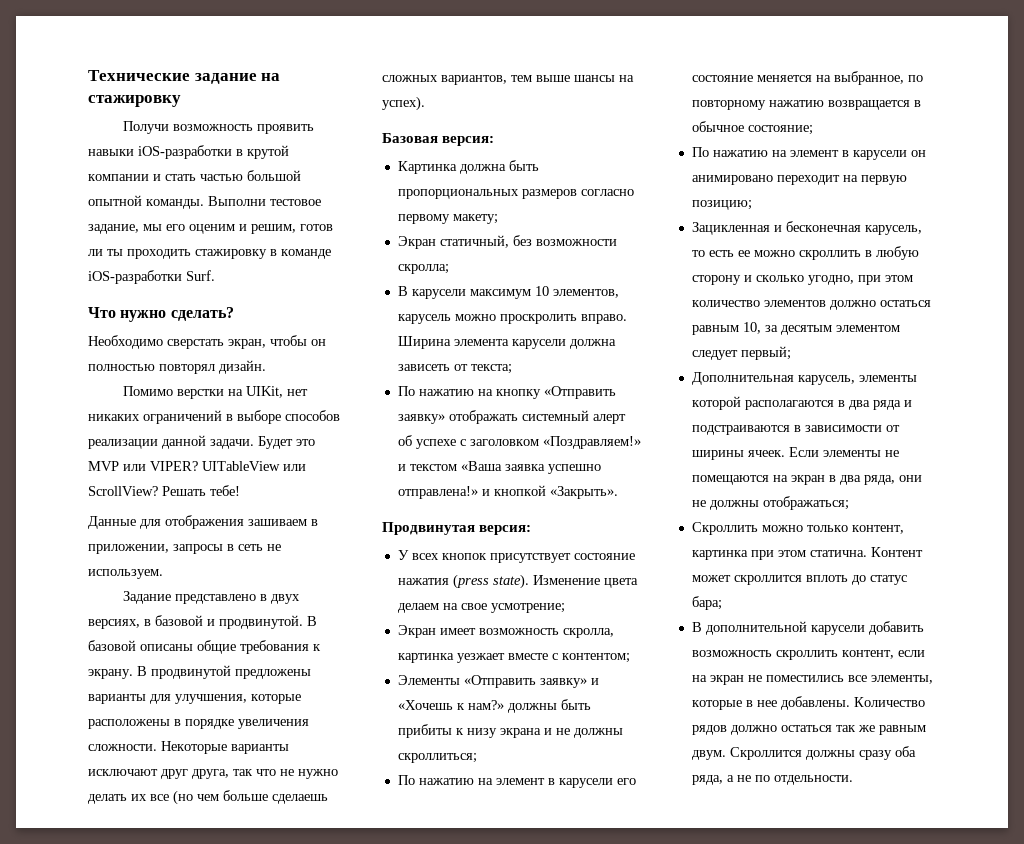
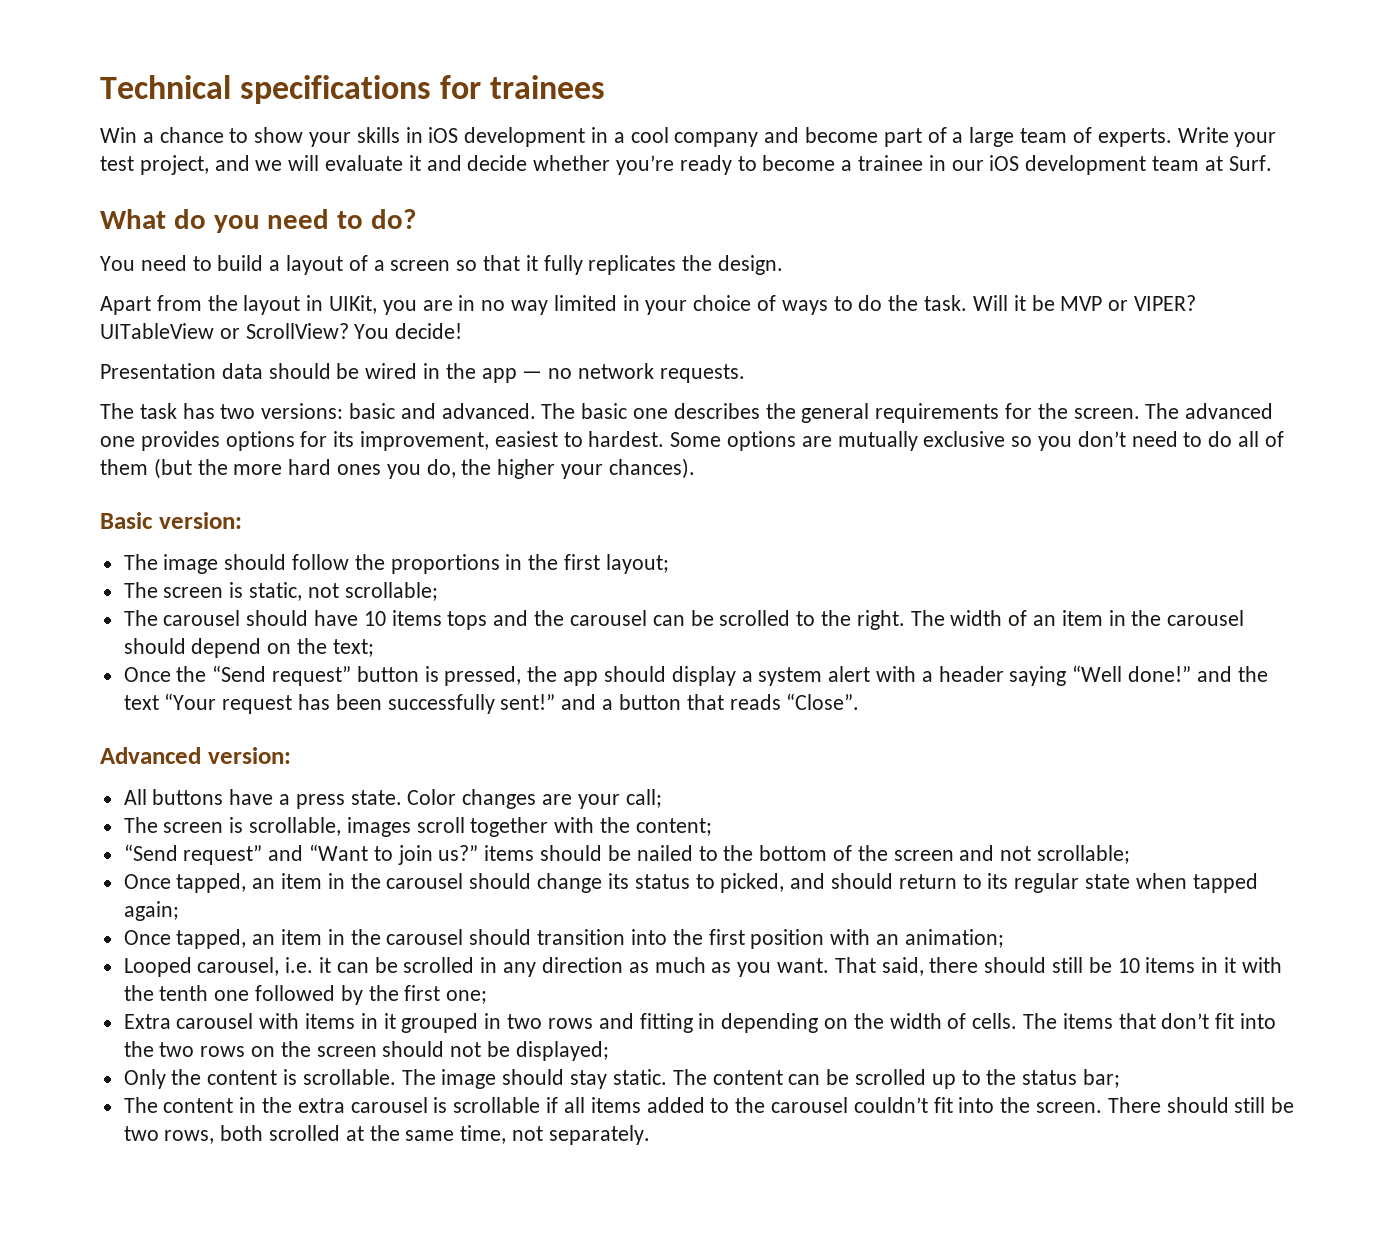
- Технические задание на стажировку
- Получи возможность проявить навыки iOS-разработки в крутой компании и стать частью большой опытной команды. Выполни тестовое задание, мы его оценим и решим, готов ли ты проходить стажировку в команде iOS-разработки Surf.
- Что нужно сделать?
- Необходимо сверстать экран, чтобы он полностью повторял дизайн.
- Помимо верстки на UIKit, нет никаких ограничений в выборе способов реализации данной задачи. Будет это MVP или VIPER? UITableView или ScrollView? Решать тебе!
- Данные для отображения зашиваем в приложении, запросы в сеть не используем.
- Задание представлено в двух версиях, в базовой и продвинутой. В базовой описаны общие требования к экрану. В продвинутой предложены варианты для улучшения, которые расположены в порядке увеличения сложности. Некоторые варианты исключают друг друга, так что не нужно делать их все (но чем больше сделаешь сложных вариантов, тем выше шансы на успех).
- Базовая версия:
- Картинка должна быть пропорциональных размеров согласно первому макету;
- Экран статичный, без возможности скролла;
- В карусели максимум 10 элементов, карусель можно проскролить вправо. Ширина элемента карусели должна зависеть от текста;
- По нажатию на кнопку «Отправить заявку» отображать системный алерт об успехе с заголовком «Поздравляем!» и текстом «Ваша заявка успешно отправлена!» и кнопкой «Закрыть».
- Продвинутая версия:
- У всех кнопок присутствует состояние нажатия (press state). Изменение цвета делаем на свое усмотрение;
- Экран имеет возможность скролла, картинка уезжает вместе с контентом;
- Элементы «Отправить заявку» и «Хочешь к нам?» должны быть прибиты к низу экрана и не должны скроллиться;
- По нажатию на элемент в карусели его состояние меняется на выбранное, по повторному нажатию возвращается в обычное состояние;
- По нажатию на элемент в карусели он анимировано переходит на первую позицию;
- Зацикленная и бесконечная карусель, то есть ее можно скроллить в любую сторону и сколько угодно, при этом количество элементов должно остаться равным 10, за десятым элементом следует первый;
- Дополнительная карусель, элементы которой располагаются в два ряда и подстраиваются в зависимости от ширины ячеек. Если элементы не помещаются на экран в два ряда, они не должны отображаться;
- Скроллить можно только контент, картинка при этом статична. Контент может скроллится вплоть до статус бара;
- В дополнительной карусели добавить возможность скроллить контент, если на экран не поместились все элементы, которые в нее добавлены. Количество рядов должно остаться так же равным двум. Скроллится должны сразу оба ряда, а не по отдельности.
+ Technical specifications for trainees
+ Win a chance to show your skills in iOS development in a cool company and become part of a large team of experts. Write your test project, and we will evaluate it and decide whether you’re ready to become a trainee in our iOS development team at Surf.
+ What do you need to do?
+ You need to build a layout of a screen so that it fully replicates the design.
+ Apart from the layout in UIKit, you are in no way limited in your choice of ways to do the task. Will it be MVP or VIPER? UITableView or ScrollView? You decide!
+ Presentation data should be wired in the app — no network requests.
+ The task has two versions: basic and advanced. The basic one describes the general requirements for the screen. The advanced one provides options for its improvement, easiest to hardest. Some options are mutually exclusive so you don’t need to do all of them (but the more hard ones you do, the higher your chances).
+ Basic version:
+ The image should follow the proportions in the first layout;
+ The screen is static, not scrollable;
+ The carousel should have 10 items tops and the carousel can be scrolled to the right. The width of an item in the carousel should depend on the text;
+ Once the “Send request” button is pressed, the app should display a system alert with a header saying “Well done!” and the text “Your request has been successfully sent!” and a button that reads “Close”.
+ Advanced version:
+ All buttons have a press state. Color changes are your call;
+ The screen is scrollable, images scroll together with the content;
+ “Send request” and “Want to join us?” items should be nailed to the bottom of the screen and not scrollable;
+ Once tapped, an item in the carousel should change its status to picked, and should return to its regular state when tapped again;
+ Once tapped, an item in the carousel should transition into the first position with an animation;
+ Looped carousel, i.e. it can be scrolled in any direction as much as you want. That said, there should still be 10 items in it with the tenth one followed by the first one;
+ Extra carousel with items in it grouped in two rows and fitting in depending on the width of cells. The items that don’t fit into the two rows on the screen should not be displayed;
+ Only the content is scrollable. The image should stay static. The content can be scrolled up to the status bar;
+ The content in the extra carousel is scrollable if all items added to the carousel couldn’t fit into the screen. There should still be two rows, both scrolled at the same time, not separately.

